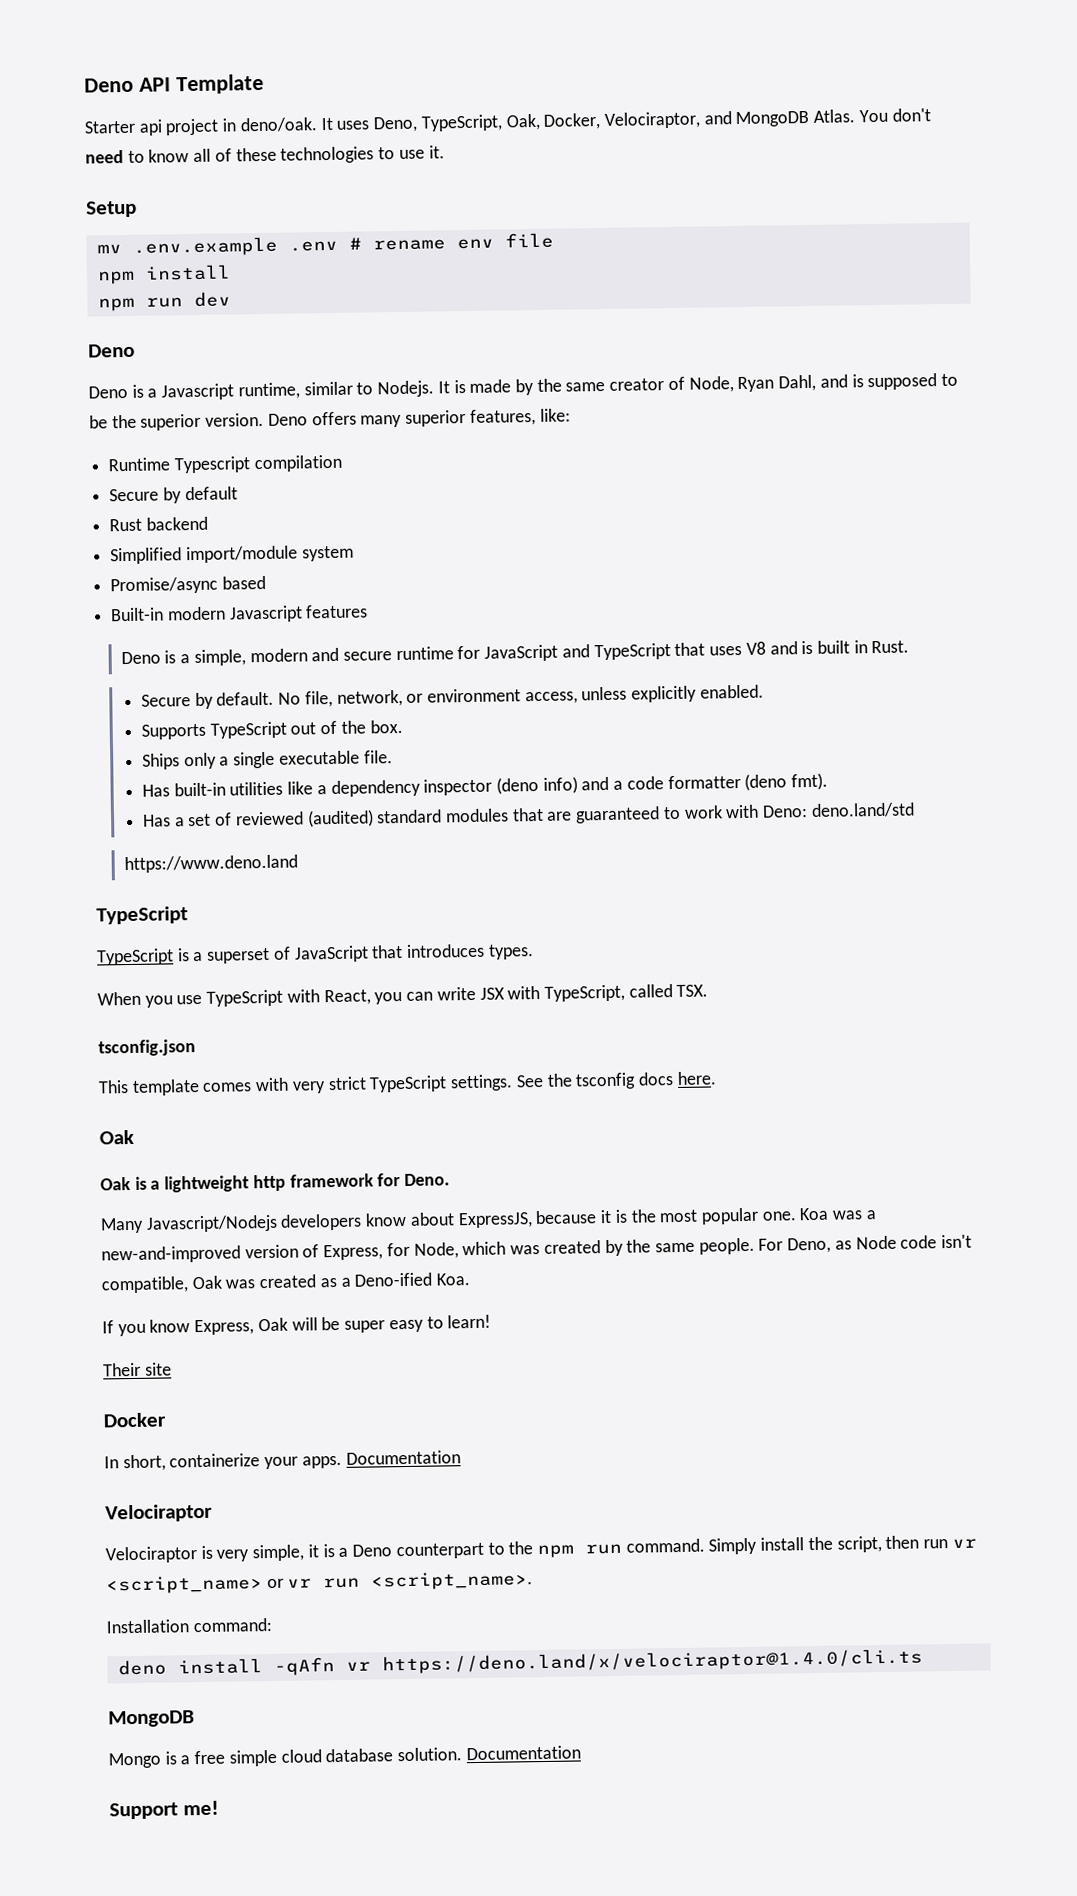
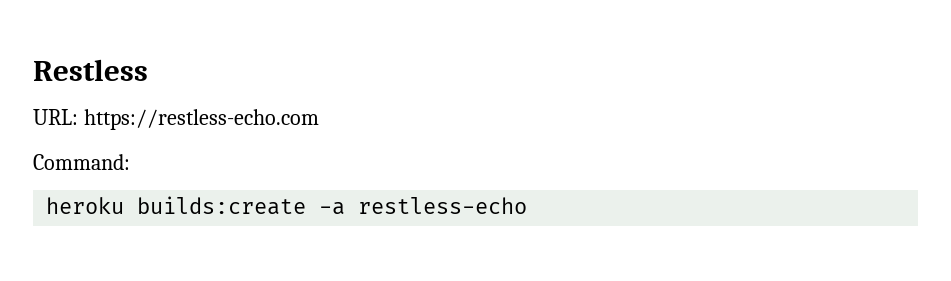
- Deno API Template
- Starter api project in deno/oak. It uses Deno, TypeScript, Oak, Docker, Velociraptor, and MongoDB Atlas. You don't need to know all of these technologies to use it.
- Setup
- mv .env.example .env # rename env file
- npm install
- npm run dev
- Deno
- Deno is a Javascript runtime, similar to Nodejs. It is made by the same creator of Node, Ryan Dahl, and is supposed to be the superior version. Deno offers many superior features, like:
- Runtime Typescript compilation
- Secure by default
- Rust backend
- Simplified import/module system
- Promise/async based
- Built-in modern Javascript features
- Deno is a simple, modern and secure runtime for JavaScript and TypeScript that uses V8 and is built in Rust.
- Secure by default. No file, network, or environment access, unless explicitly enabled.
- Supports TypeScript out of the box.
- Ships only a single executable file.
- Has built-in utilities like a dependency inspector (deno info) and a code formatter (deno fmt).
- Has a set of reviewed (audited) standard modules that are guaranteed to work with Deno: deno.land/std
- https://www.deno.land
- TypeScript
- TypeScript is a superset of JavaScript that introduces types.
- When you use TypeScript with React, you can write JSX with TypeScript, called TSX.
- tsconfig.json
- This template comes with very strict TypeScript settings. See the tsconfig docs here.
- Oak
- Oak is a lightweight http framework for Deno.
- Many Javascript/Nodejs developers know about ExpressJS, because it is the most popular one. Koa was a new-and-improved version of Express, for Node, which was created by the same people. For Deno, as Node code isn't compatible, Oak was created as a Deno-ified Koa.
- If you know Express, Oak will be super easy to learn!
- Their site
- Docker
- In short, containerize your apps. Documentation
- Velociraptor
- Velociraptor is very simple, it is a Deno counterpart to the npm run command. Simply install the script, then run vr <script_name> or vr run <script_name>.
- Installation command:
- deno install -qAfn vr https://deno.land/x/velociraptor@1.4.0/cli.ts
- MongoDB
- Mongo is a free simple cloud database solution. Documentation
- Support me!
+ Restless
+ URL: https://restless-echo.com
+ Command:
+ heroku builds:create -a restless-echo

